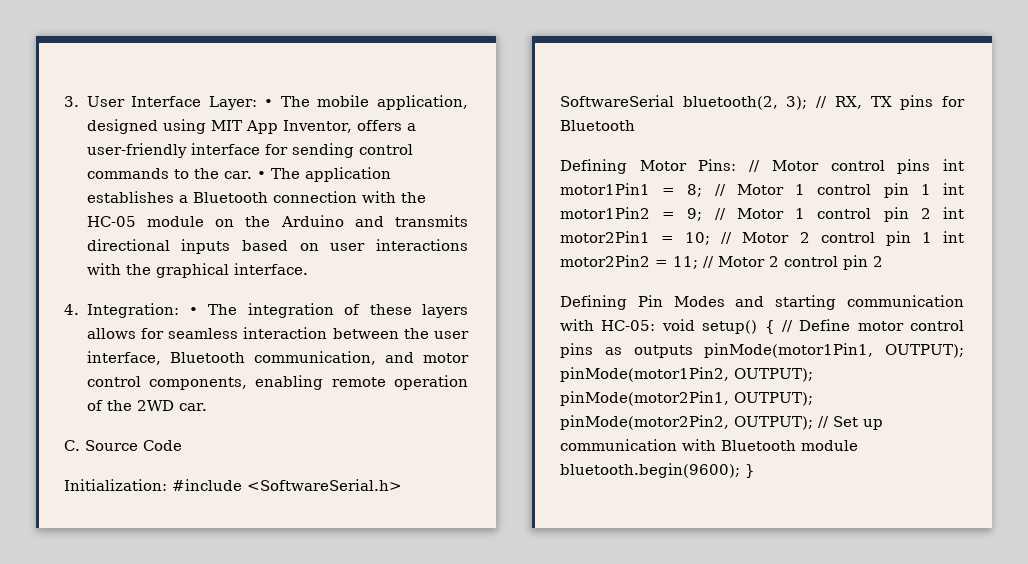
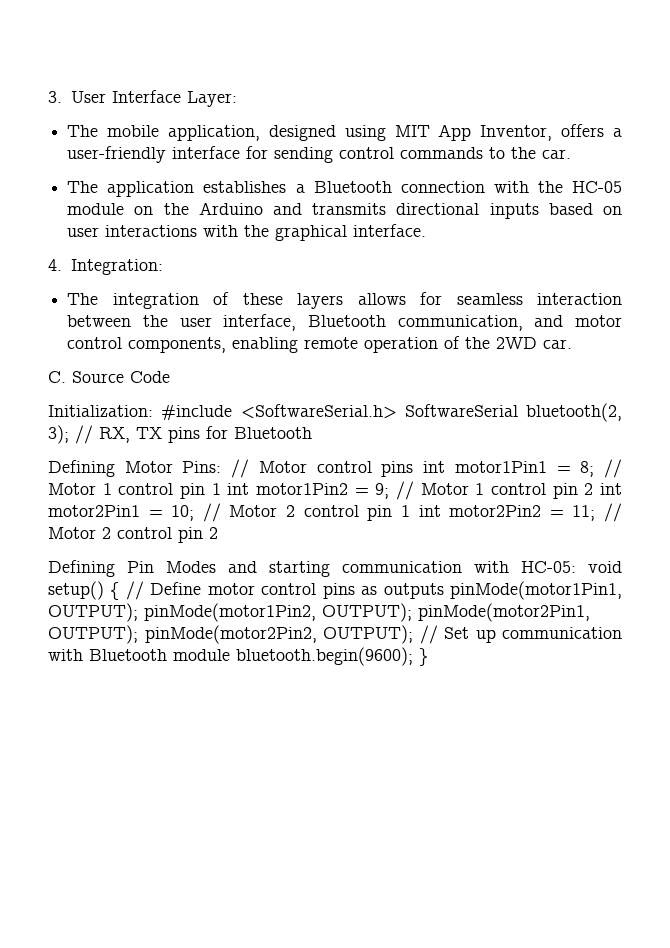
- 3. User Interface Layer: • The mobile application, designed using MIT App Inventor, offers a user-friendly interface for sending control commands to the car. • The application establishes a Bluetooth connection with the HC-05 module on the Arduino and transmits directional inputs based on user interactions with the graphical interface.
+ 3. User Interface Layer:
+ The mobile application, designed using MIT App Inventor, offers a user-friendly interface for sending control commands to the car.
+ The application establishes a Bluetooth connection with the HC-05 module on the Arduino and transmits directional inputs based on user interactions with the graphical interface.
- 4. Integration: • The integration of these layers allows for seamless interaction between the user interface, Bluetooth communication, and motor control components, enabling remote operation of the 2WD car.
+ 4. Integration:
+ The integration of these layers allows for seamless interaction between the user interface, Bluetooth communication, and motor control components, enabling remote operation of the 2WD car.

